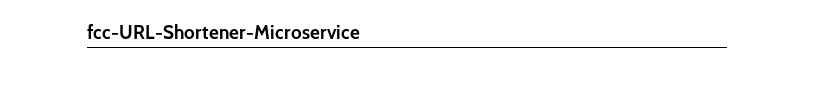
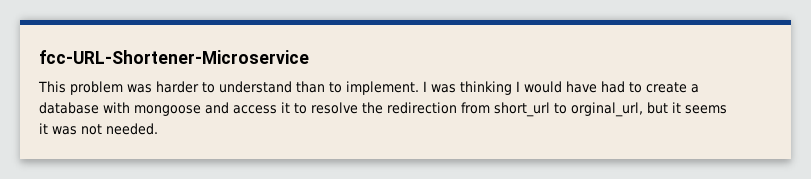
+ This problem was harder to understand than to implement. I was thinking I would have had to create a database with mongoose and access it to resolve the redirection from short_url to orginal_url, but it seems it was not needed.

